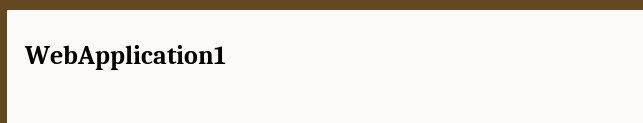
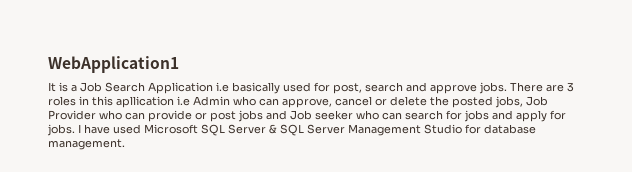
+ It is a Job Search Application i.e basically used for post, search and approve jobs. There are 3 roles in this apllication i.e Admin who can approve, cancel or delete the posted jobs, Job Provider who can provide or post jobs and Job seeker who can search for jobs and apply for jobs. I have used Microsoft SQL Server & SQL Server Management Studio for database management.

